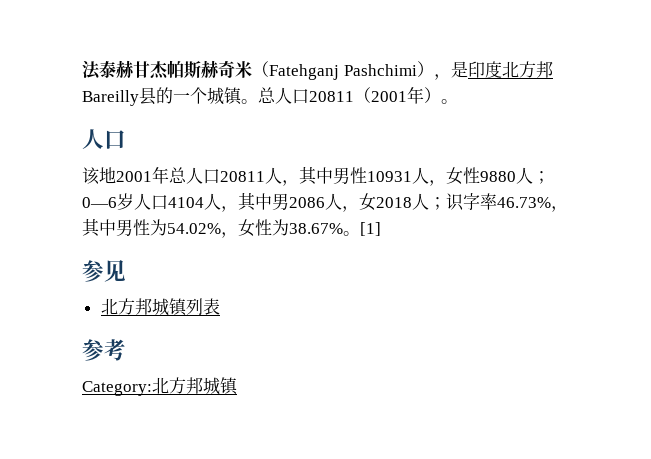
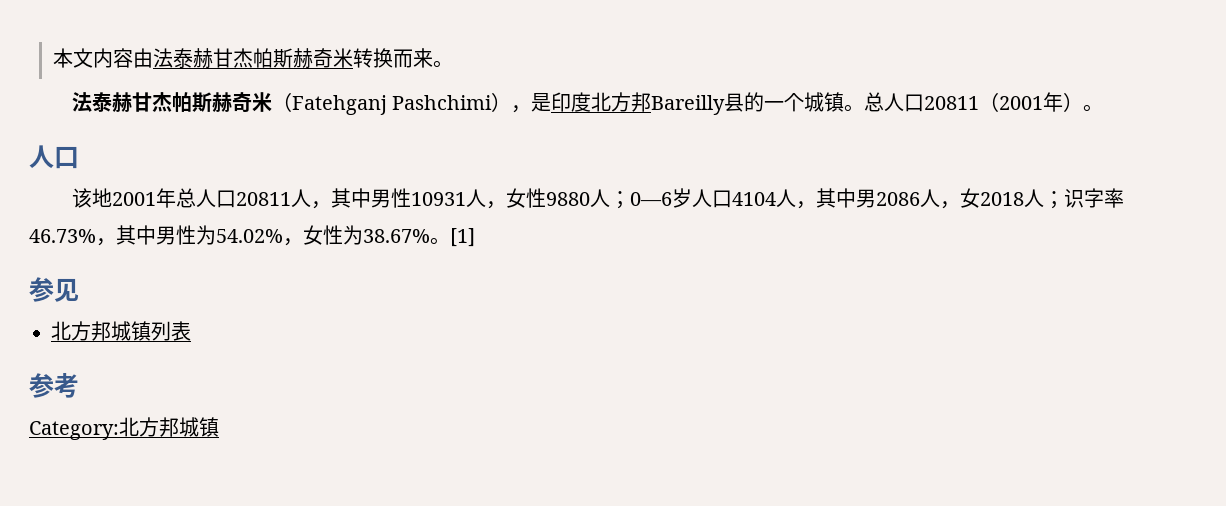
+ 本文内容由法泰赫甘杰帕斯赫奇米转换而来。

